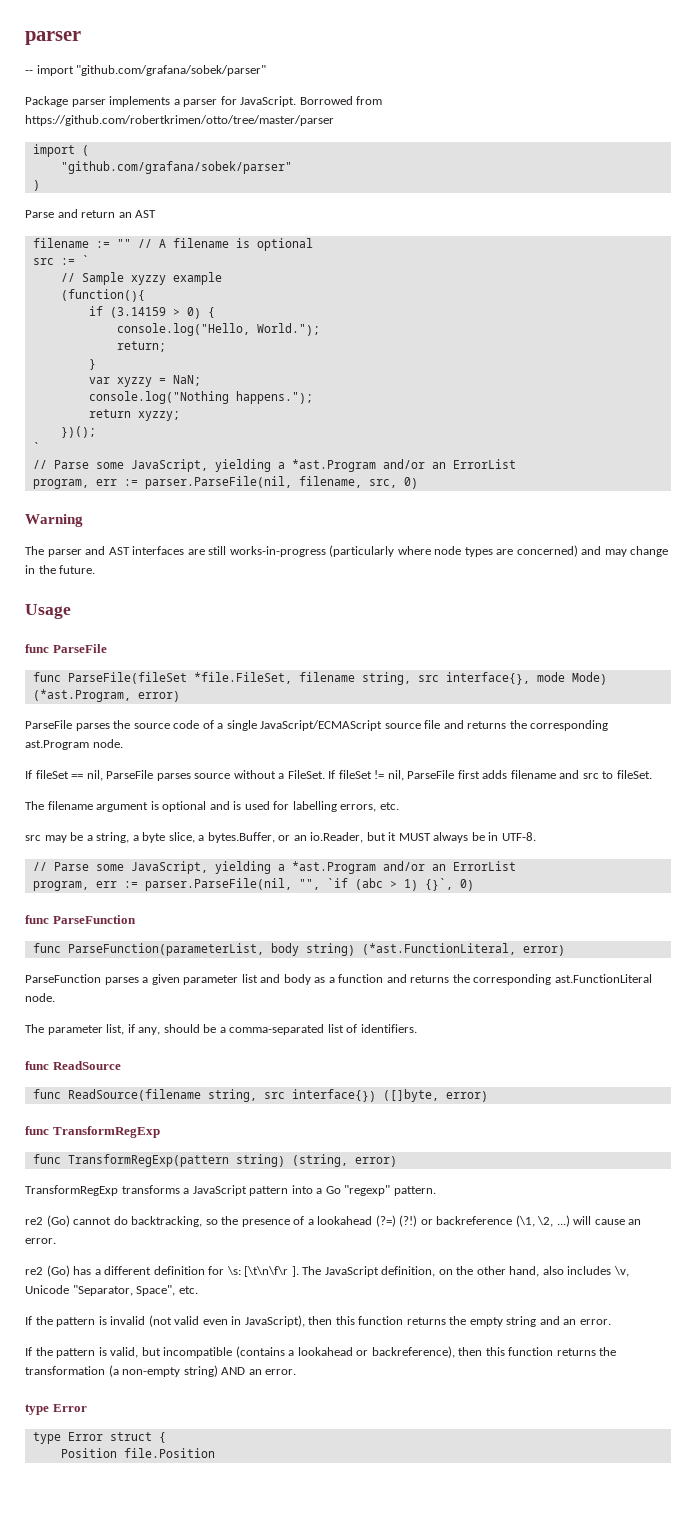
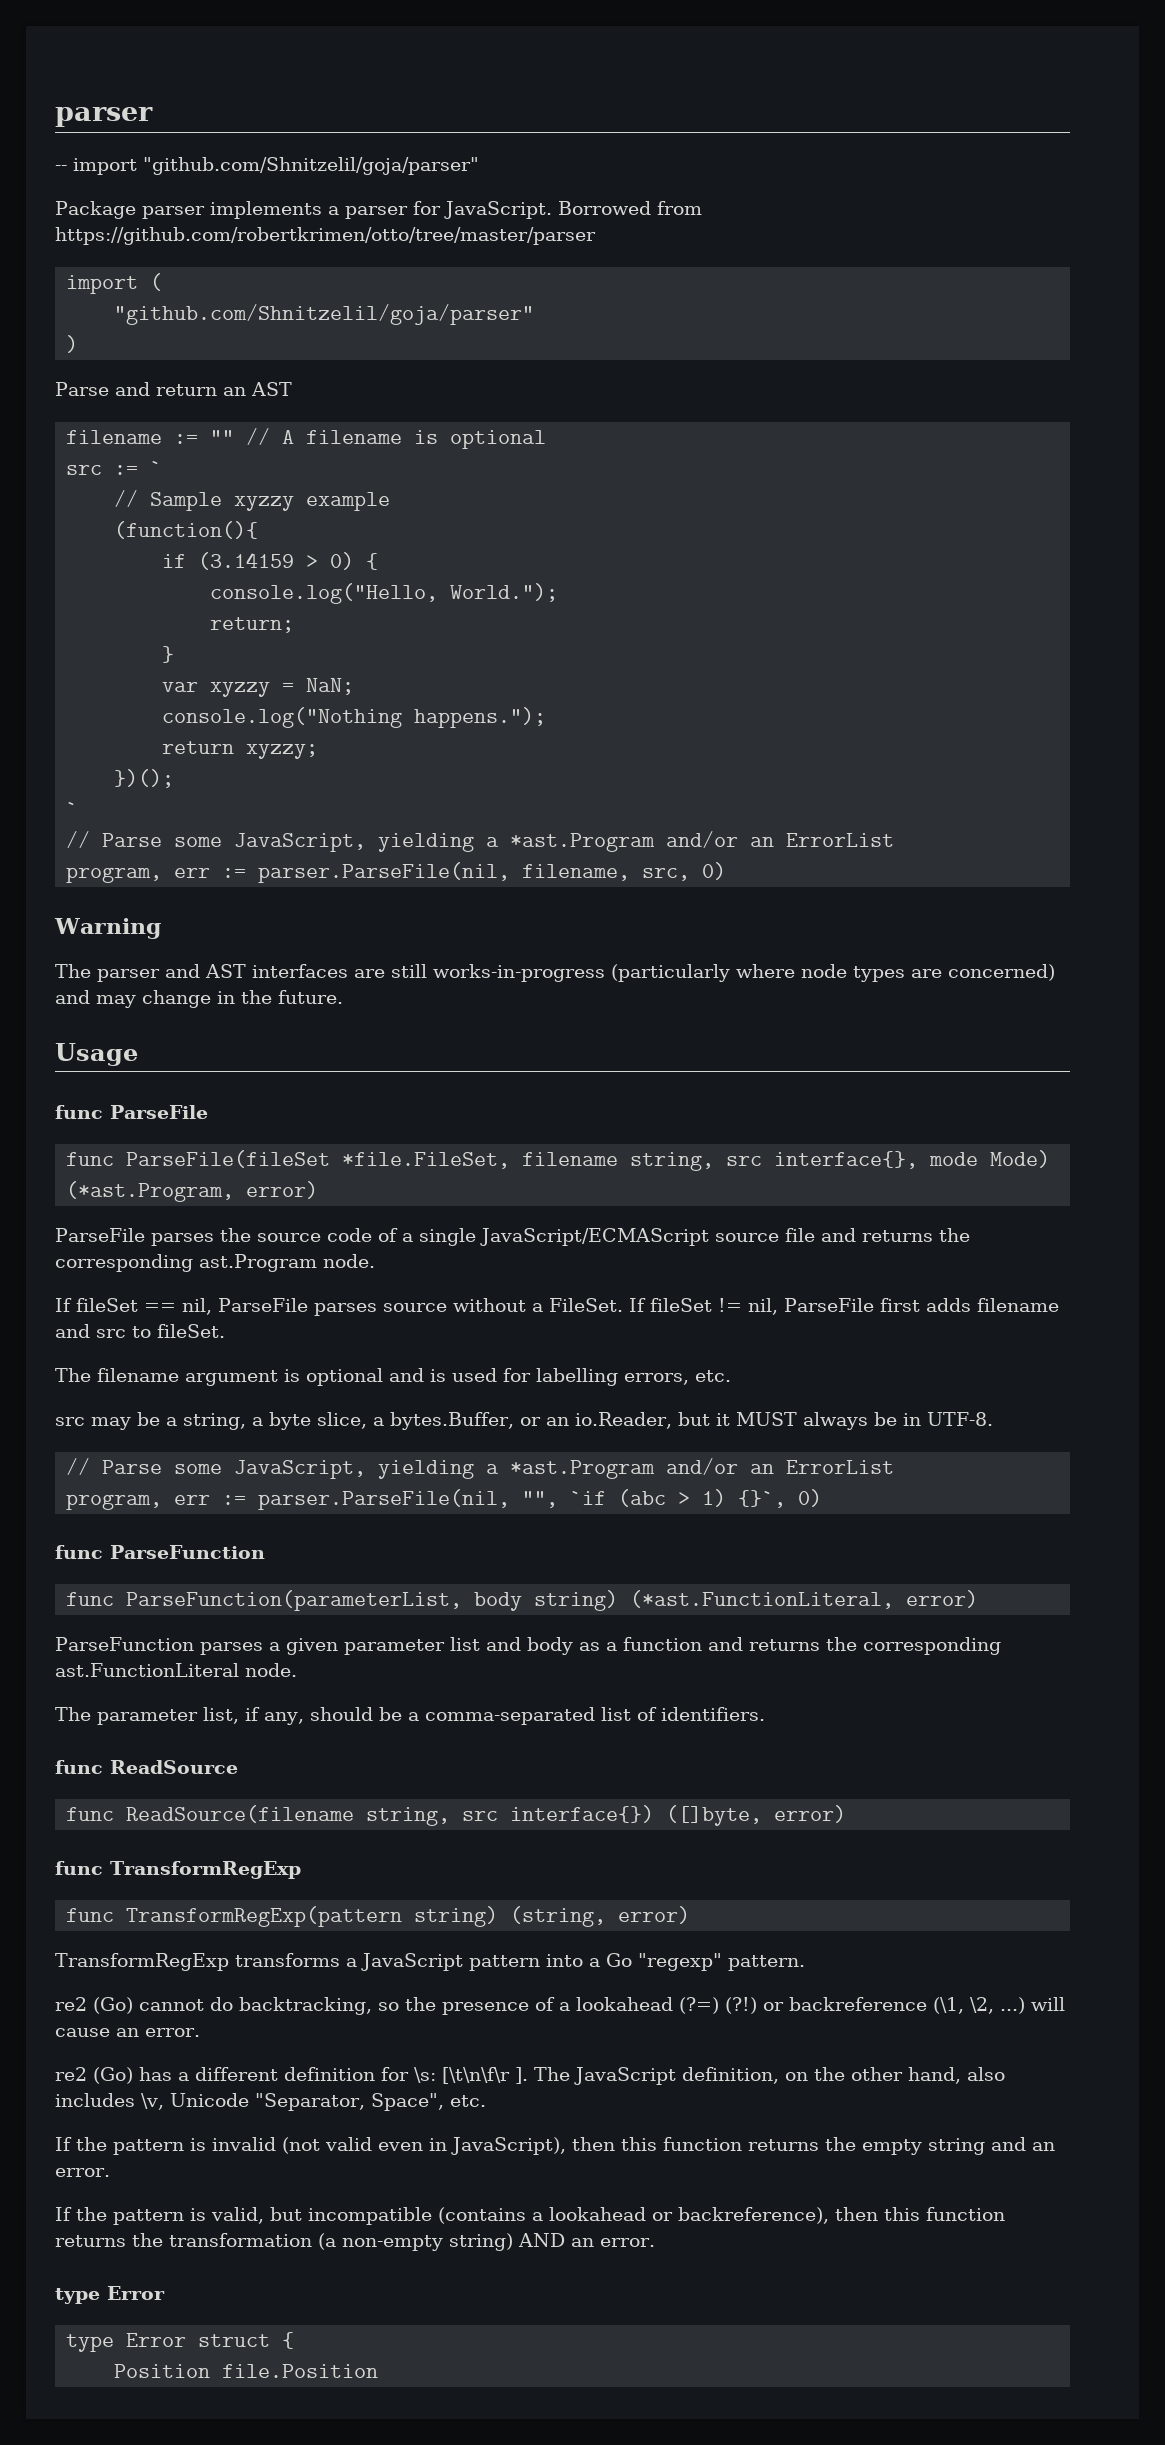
- -- import "github.com/grafana/sobek/parser"
+ -- import "github.com/Shnitzelil/goja/parser"
  import (
- "github.com/grafana/sobek/parser"
+ "github.com/Shnitzelil/goja/parser"

